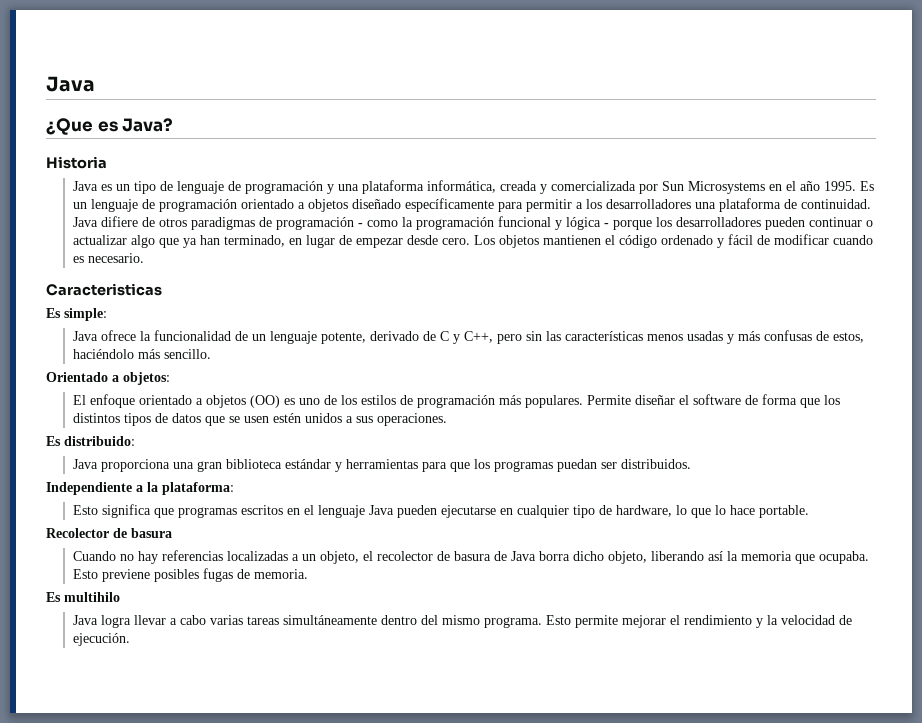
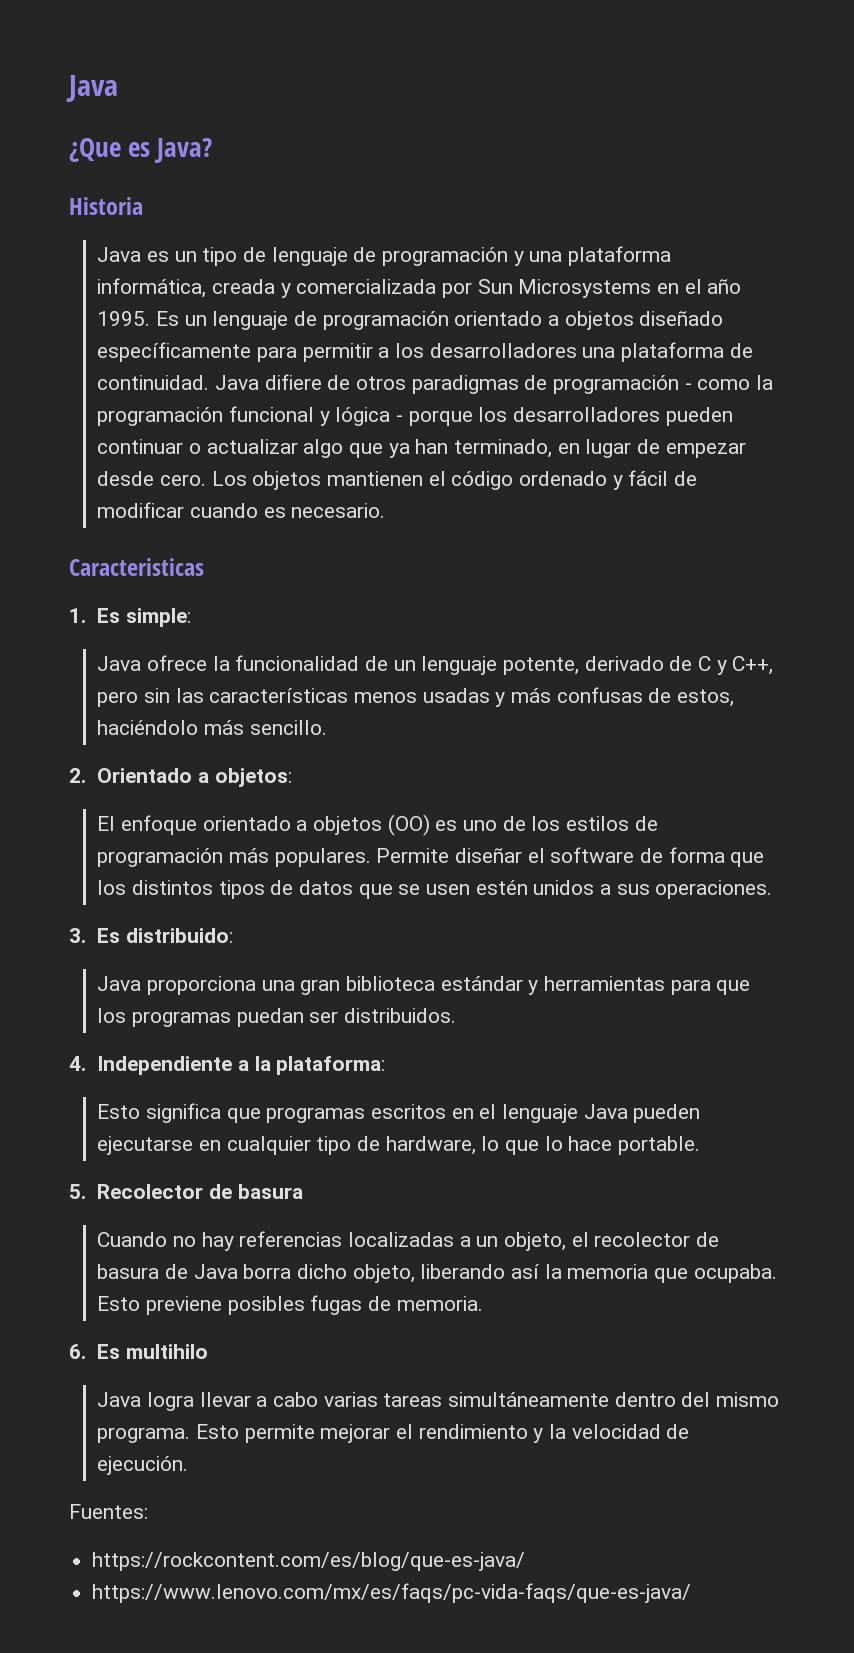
- Es simple:
+ 1. Es simple:
- Orientado a objetos:
+ 2. Orientado a objetos:
- Es distribuido:
+ 3. Es distribuido:
- Independiente a la plataforma:
+ 4. Independiente a la plataforma:
- Recolector de basura
+ 5. Recolector de basura
- Es multihilo
+ 6. Es multihilo
+ Fuentes:
+ https://rockcontent.com/es/blog/que-es-java/
+ https://www.lenovo.com/mx/es/faqs/pc-vida-faqs/que-es-java/

